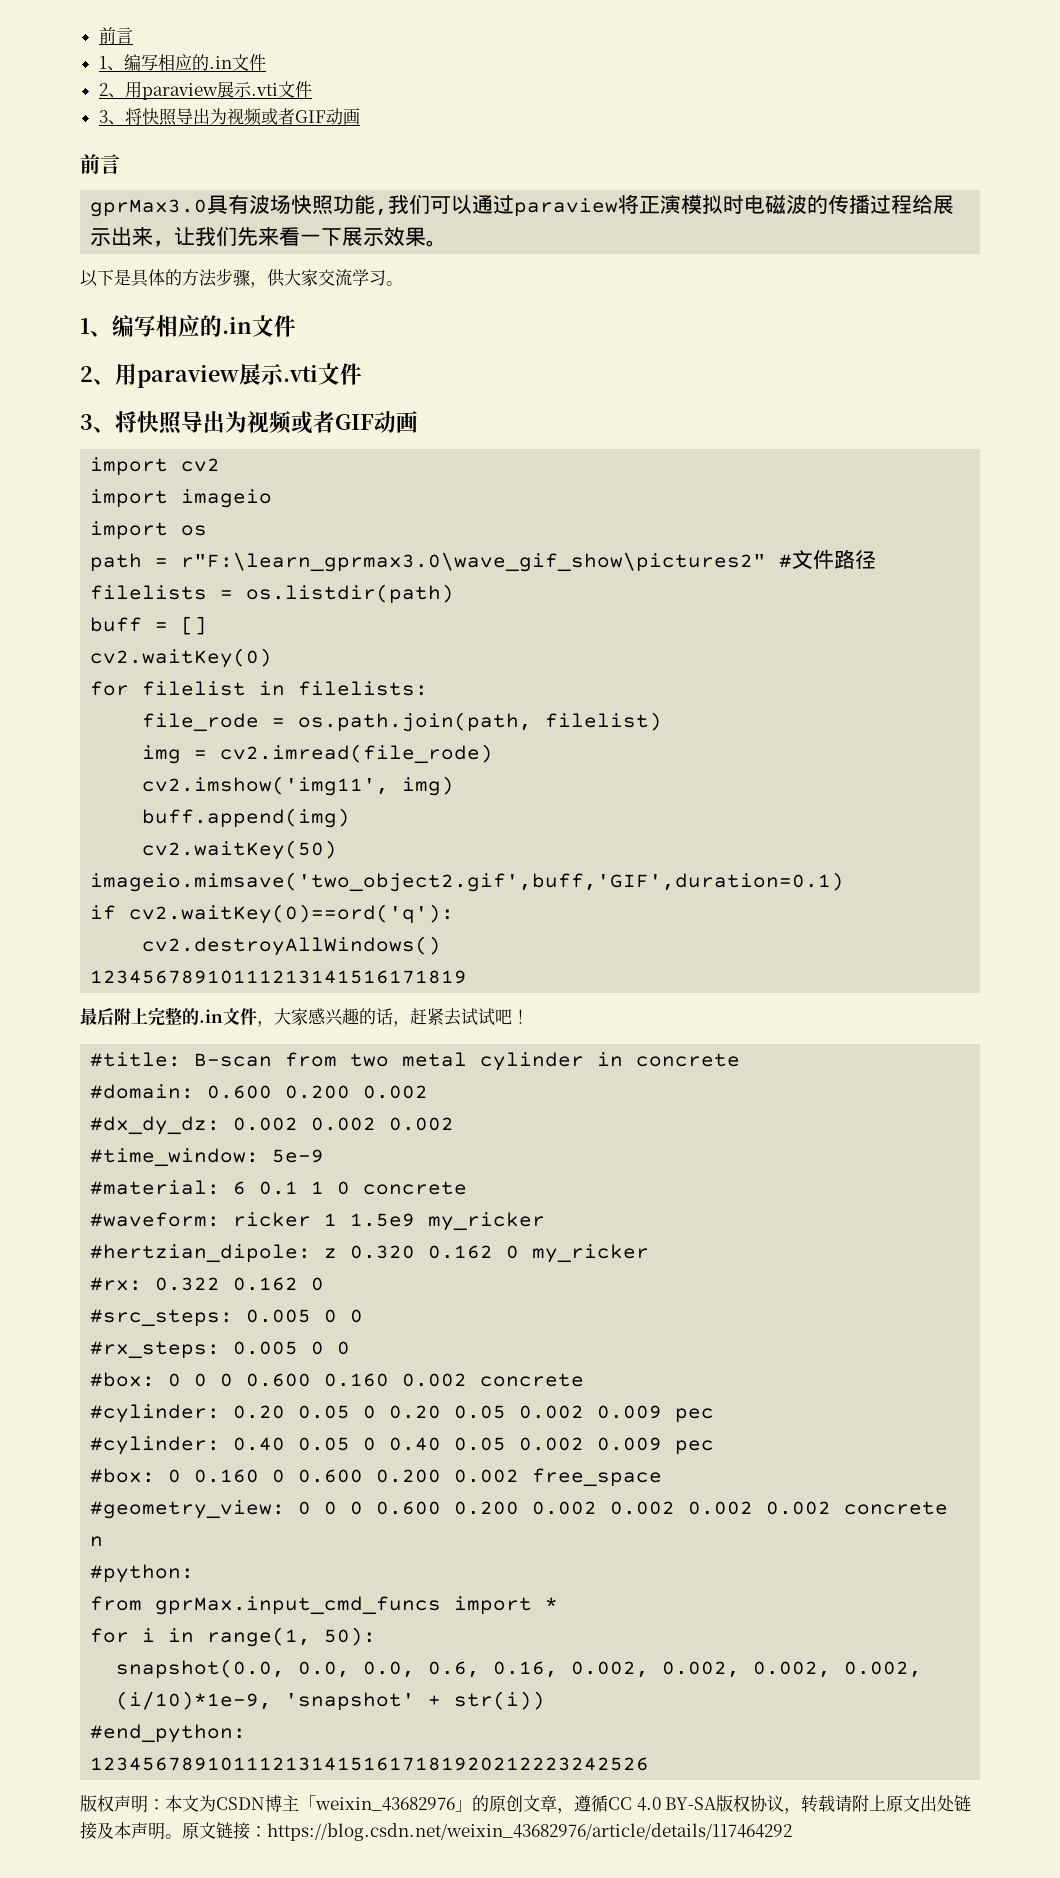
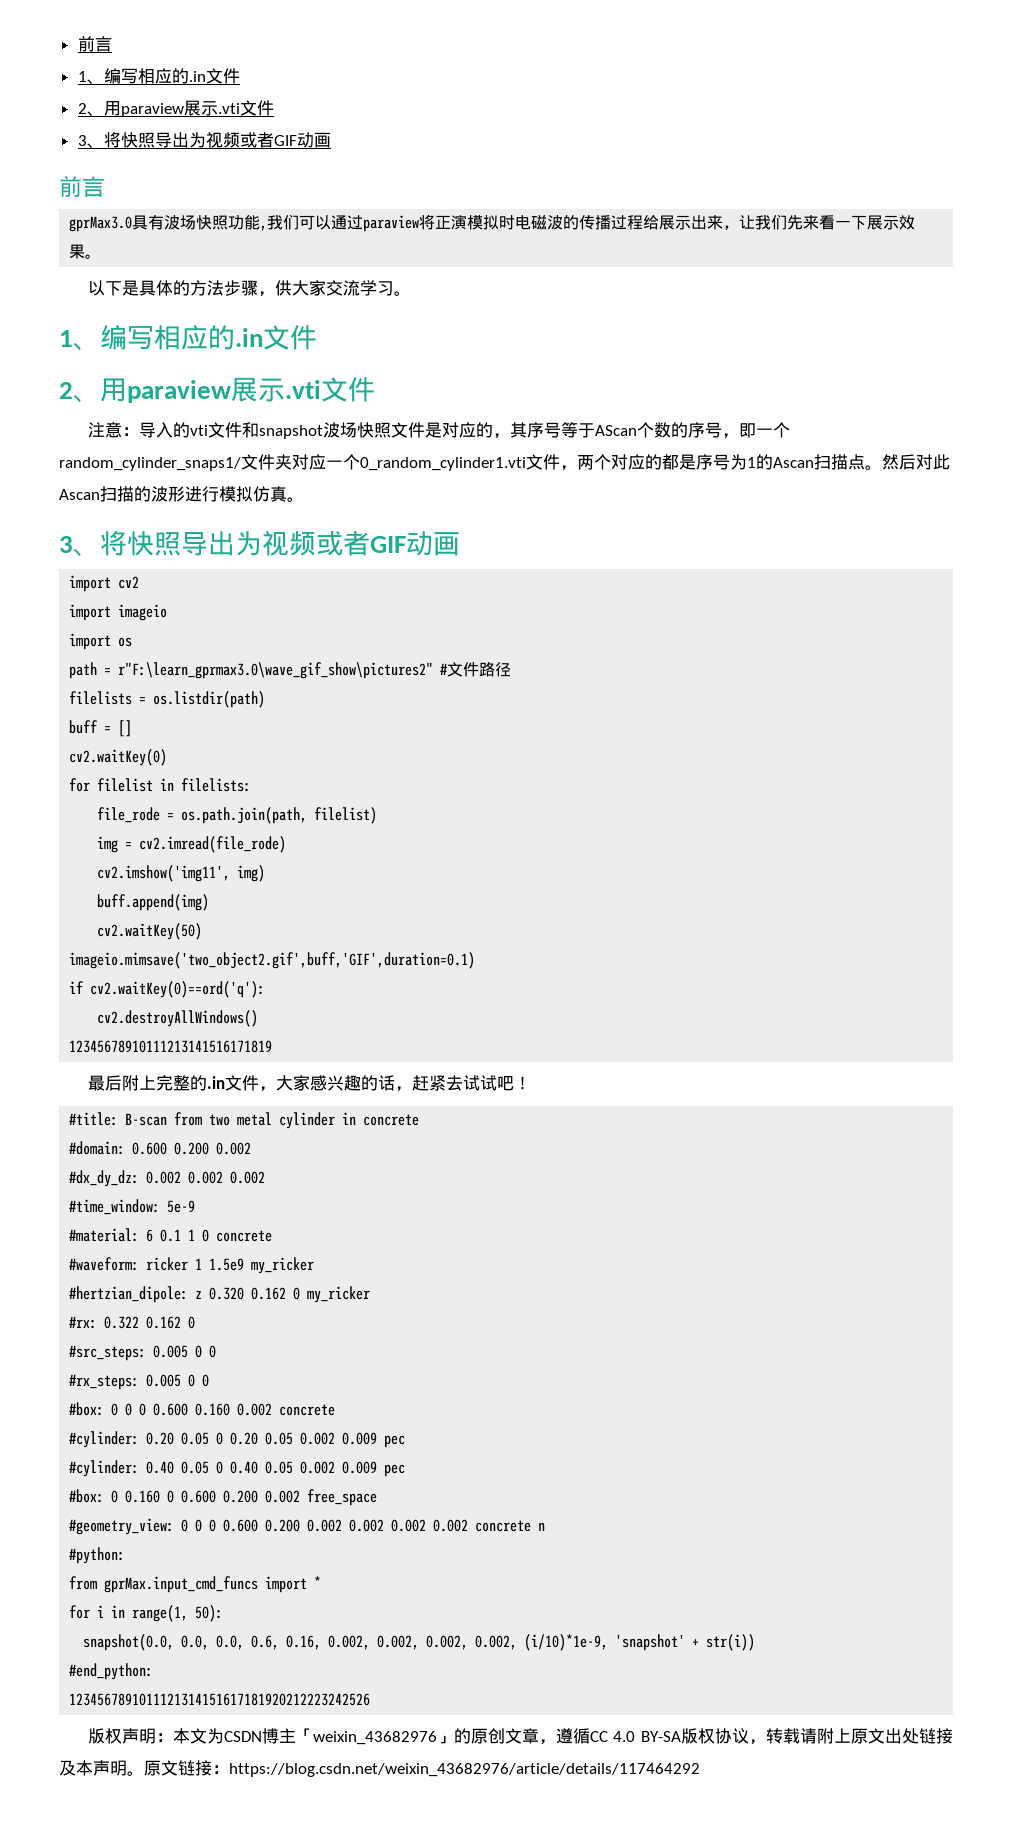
+ 注意：导入的vti文件和snapshot波场快照文件是对应的，其序号等于AScan个数的序号，即一个random_cylinder_snaps1/文件夹对应一个0_random_cylinder1.vti文件，两个对应的都是序号为1的Ascan扫描点。然后对此Ascan扫描的波形进行模拟仿真。

